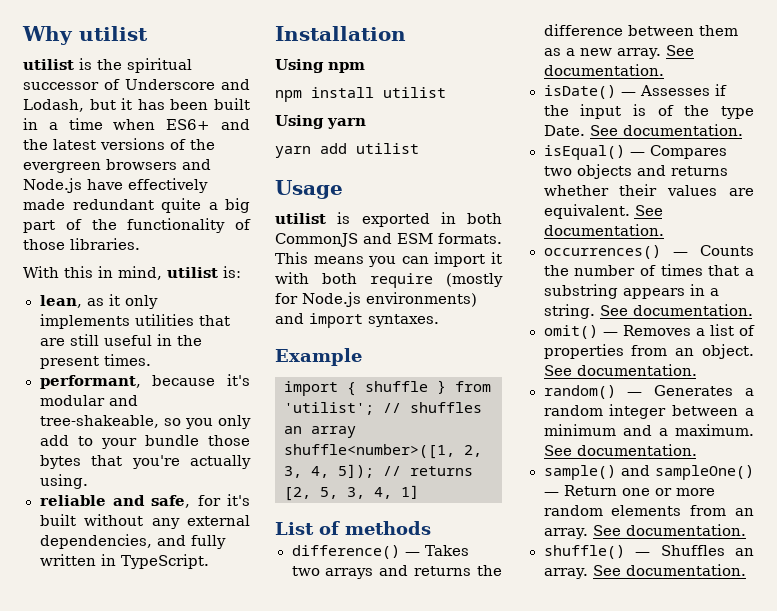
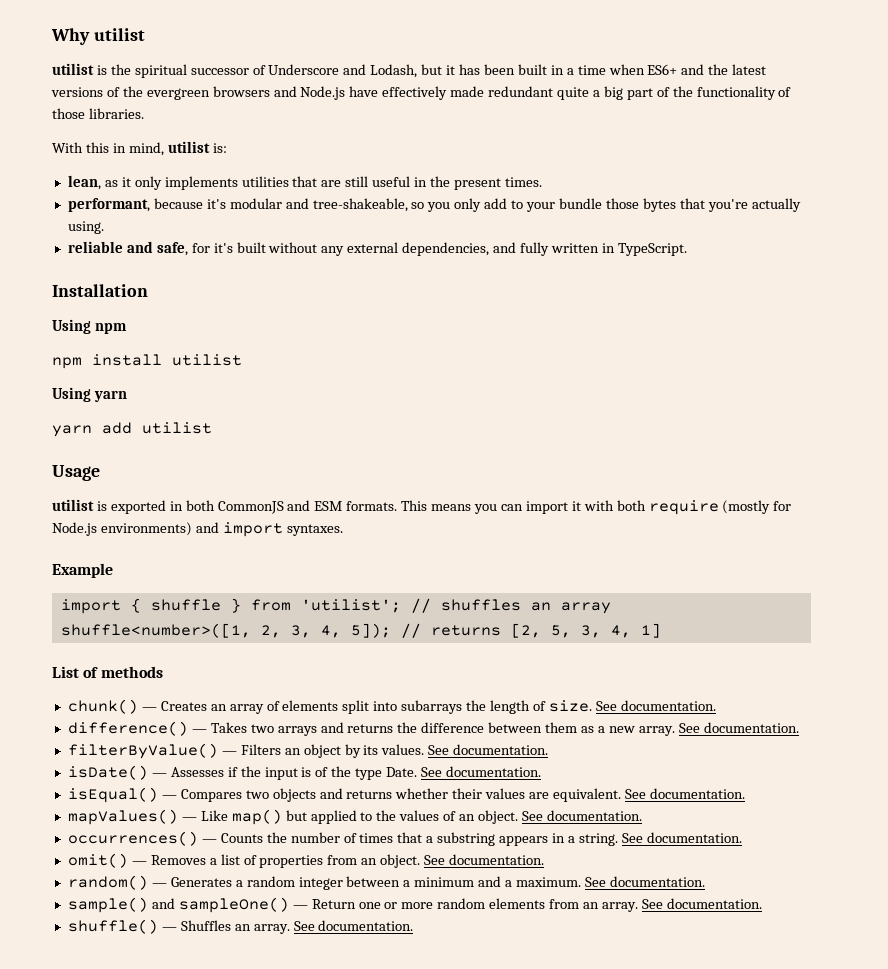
+ chunk() — Creates an array of elements split into subarrays the length of size. See documentation.
+ filterByValue() — Filters an object by its values. See documentation.
+ mapValues() — Like map() but applied to the values of an object. See documentation.

